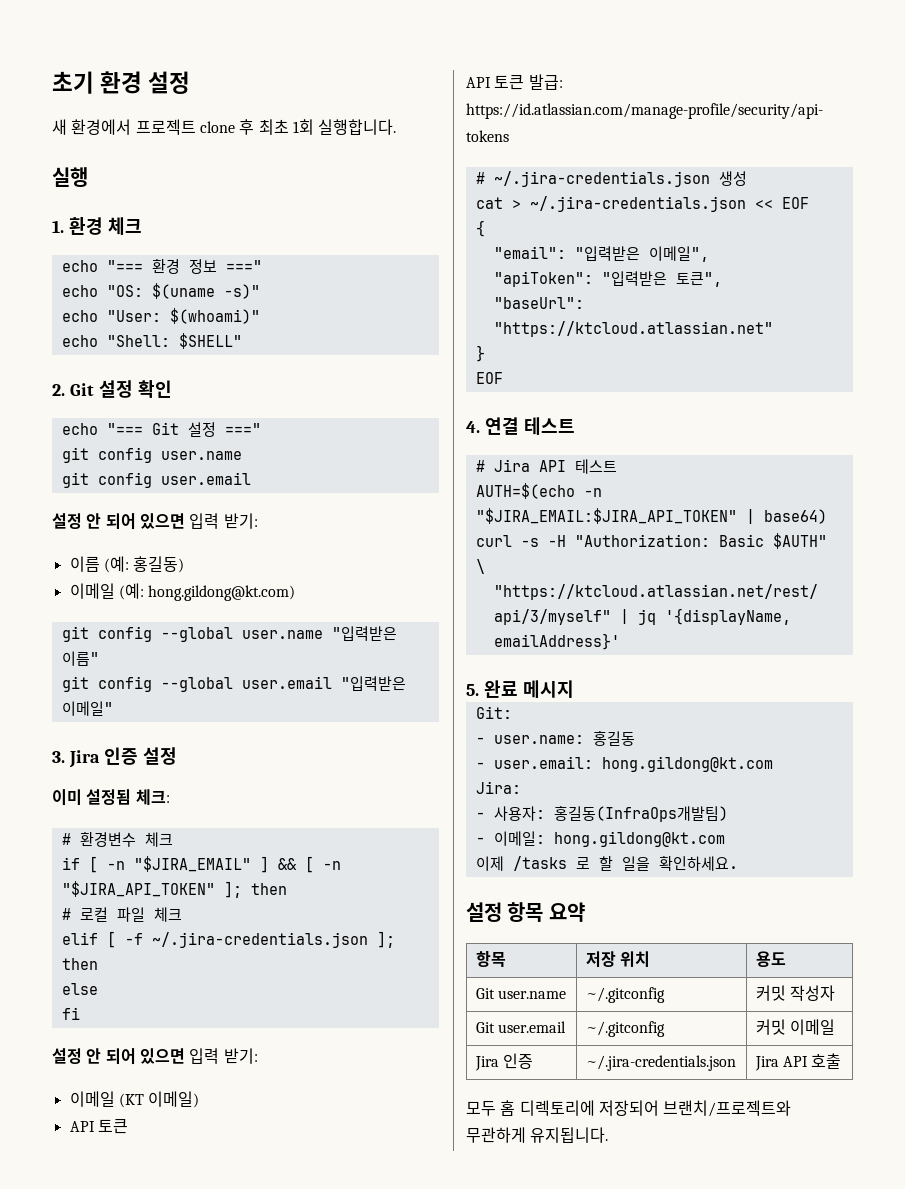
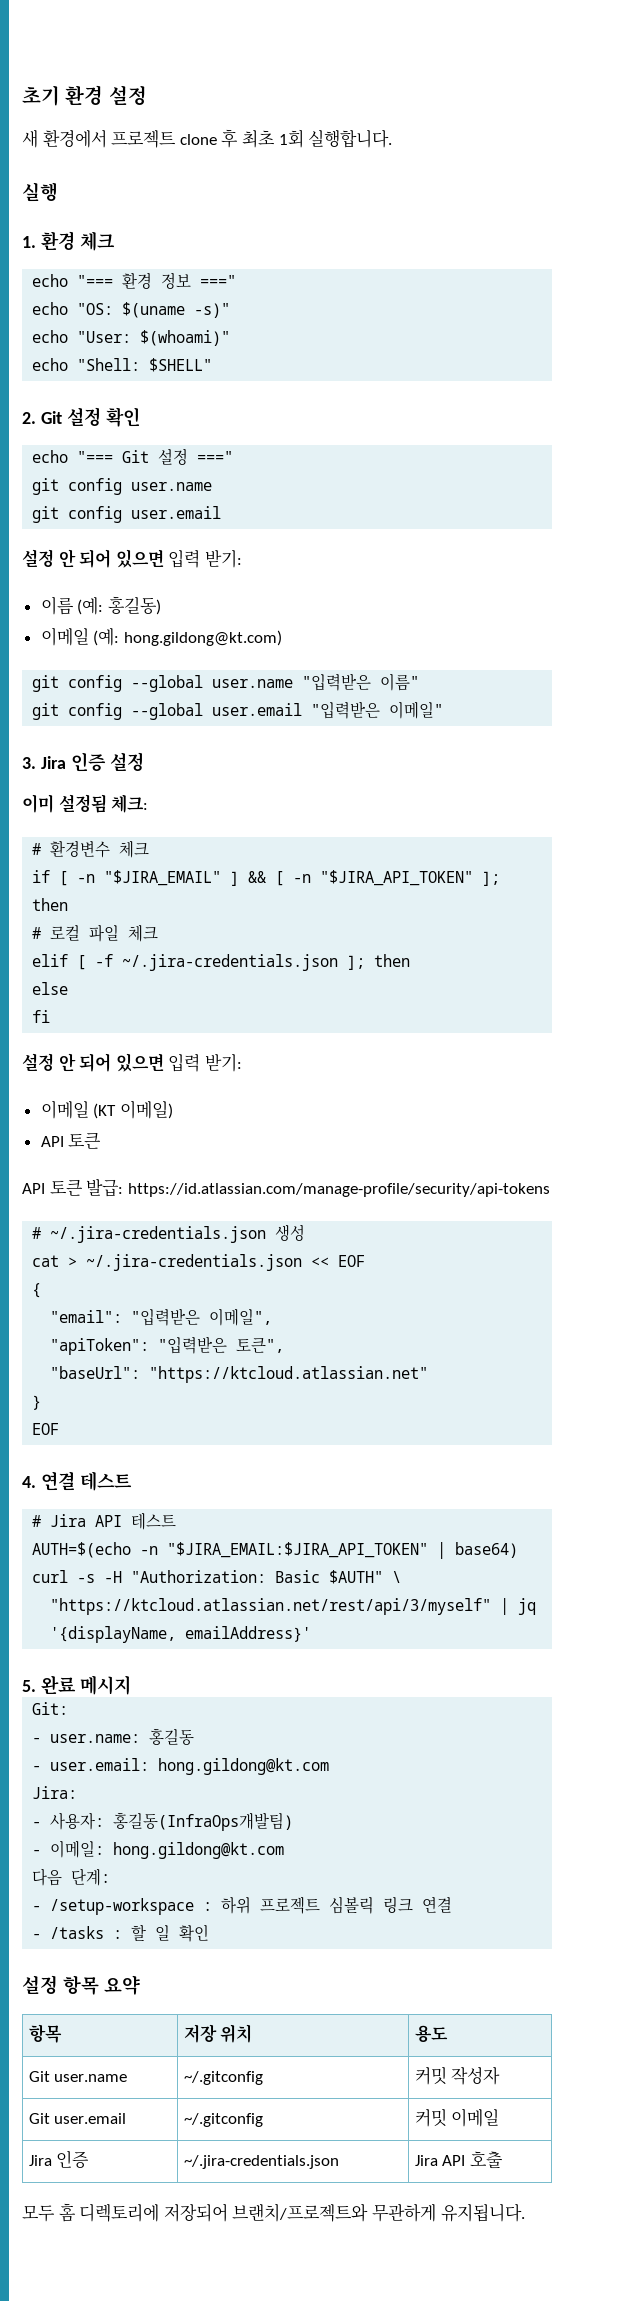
- 이제 /tasks 로 할 일을 확인하세요.
+ 다음 단계:
+ - /setup-workspace : 하위 프로젝트 심볼릭 링크 연결
+ - /tasks : 할 일 확인

